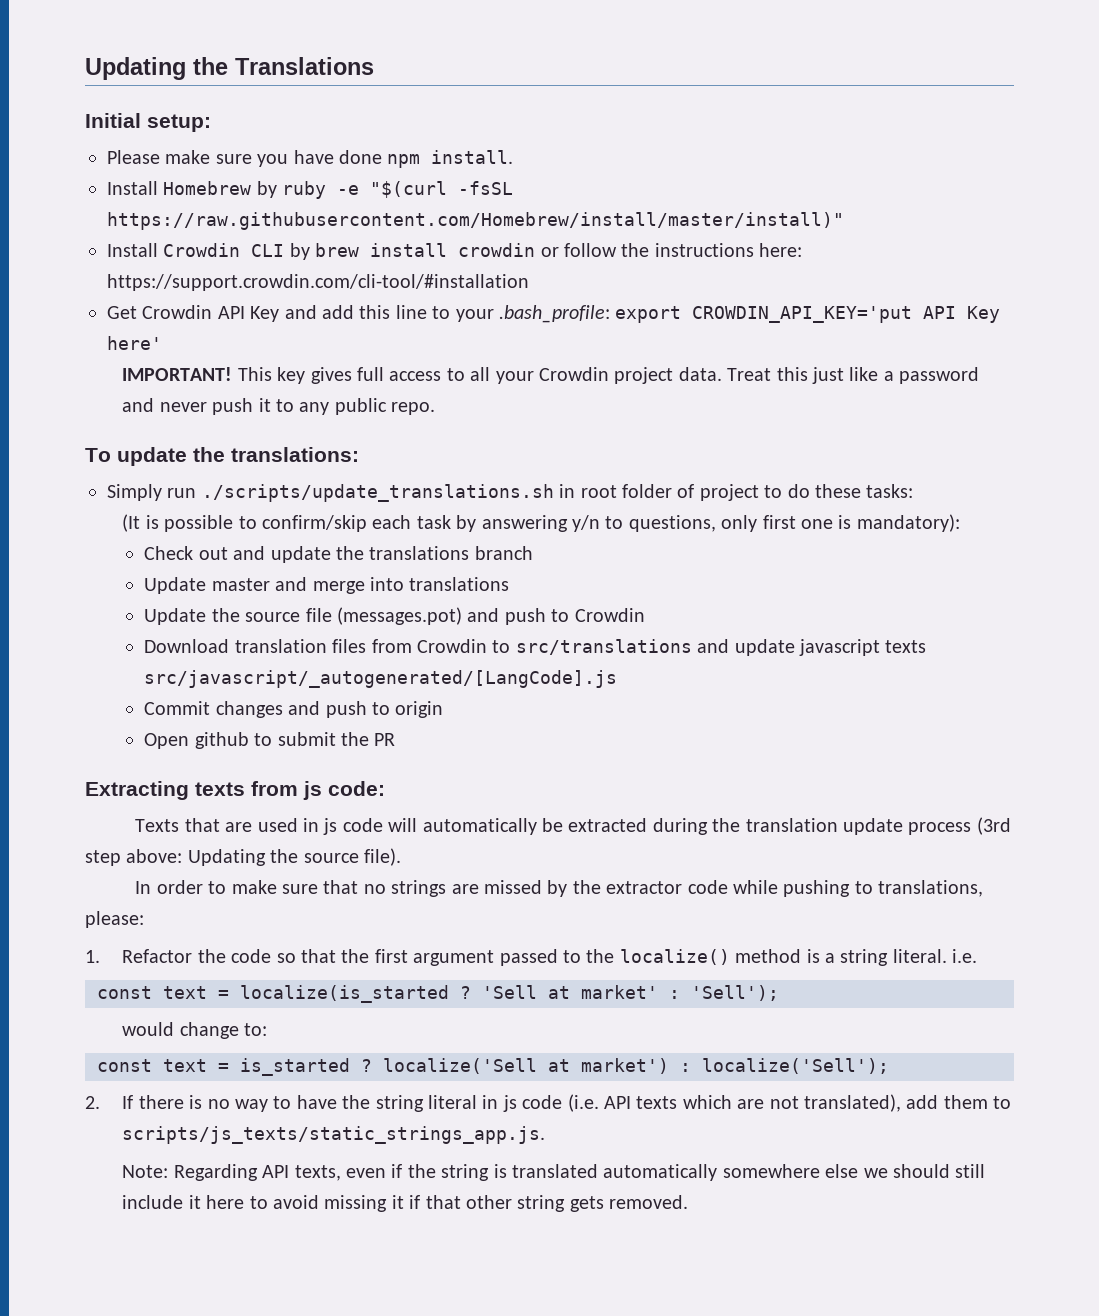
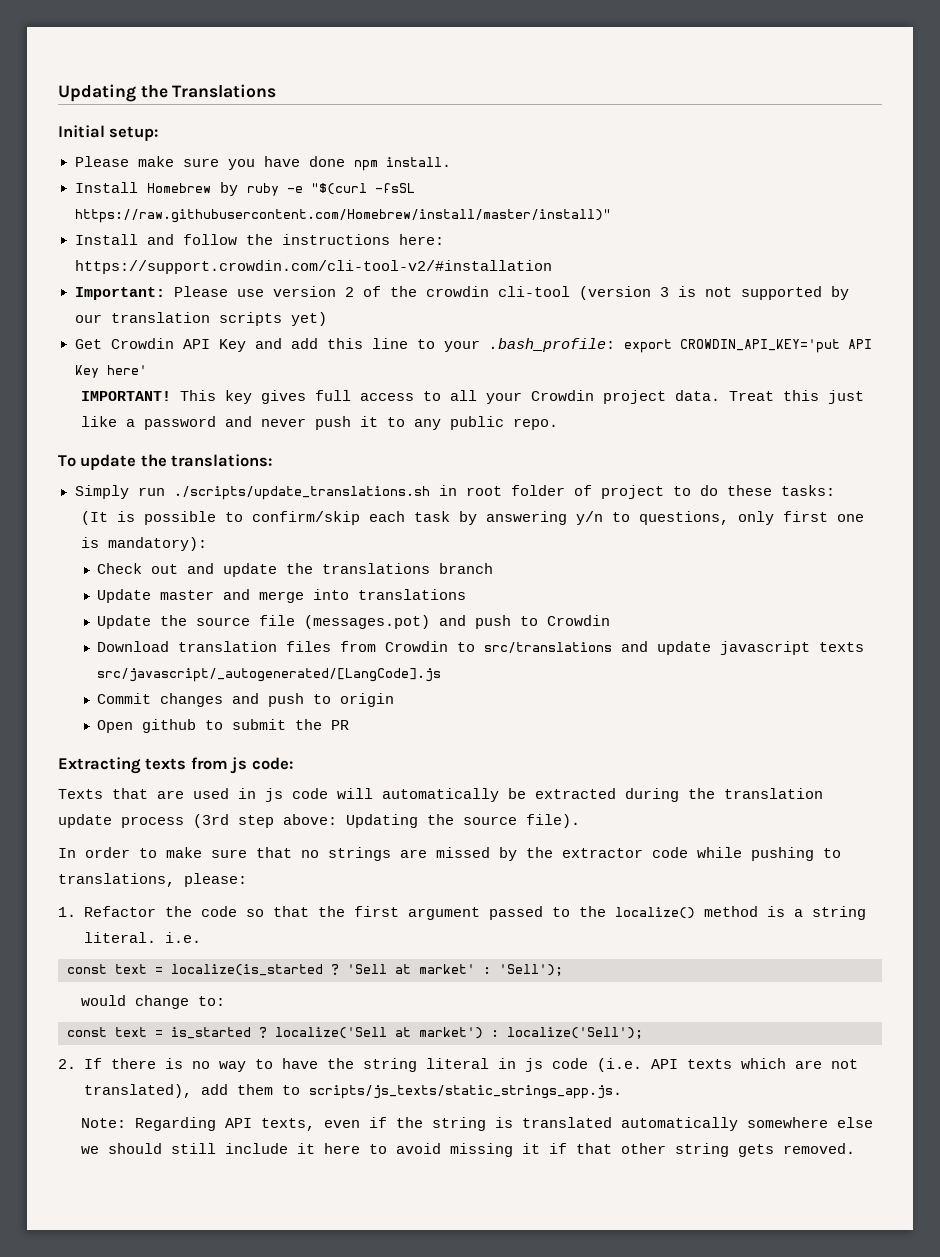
- Install Crowdin CLI by brew install crowdin or follow the instructions here: https://support.crowdin.com/cli-tool/#installation
+ Install and follow the instructions here: https://support.crowdin.com/cli-tool-v2/#installation
+ Important: Please use version 2 of the crowdin cli-tool (version 3 is not supported by our translation scripts yet)

